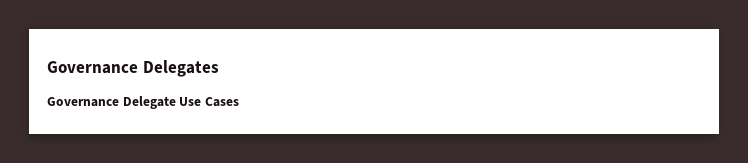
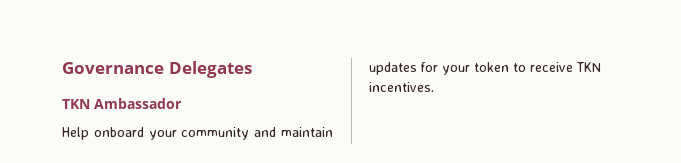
- Governance Delegate Use Cases
+ TKN Ambassador
+ Help onboard your community and maintain updates for your token to receive TKN incentives.

